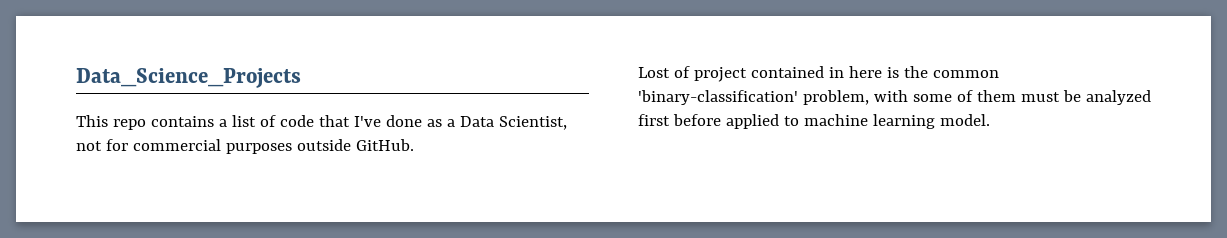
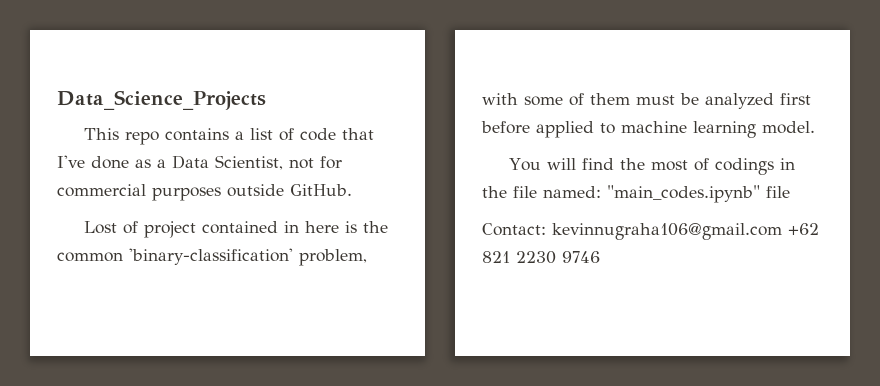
+ You will find the most of codings in the file named: "main_codes.ipynb" file
+ Contact: kevinnugraha106@gmail.com +62 821 2230 9746

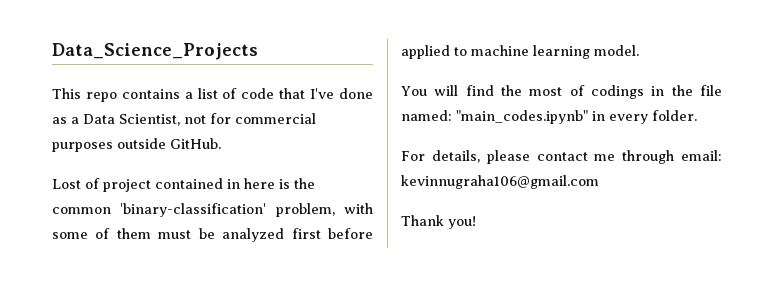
- You will find the most of codings in the file named: "main_codes.ipynb" file
- Contact: kevinnugraha106@gmail.com +62 821 2230 9746
+ You will find the most of codings in the file named: "main_codes.ipynb" in every folder.
+ For details, please contact me through email: kevinnugraha106@gmail.com
+ Thank you!

